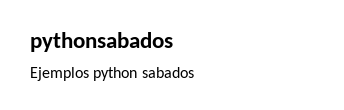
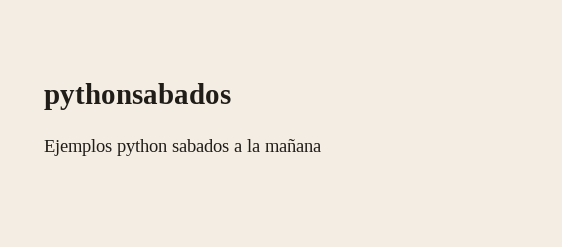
- Ejemplos python sabados
+ Ejemplos python sabados a la mañana

